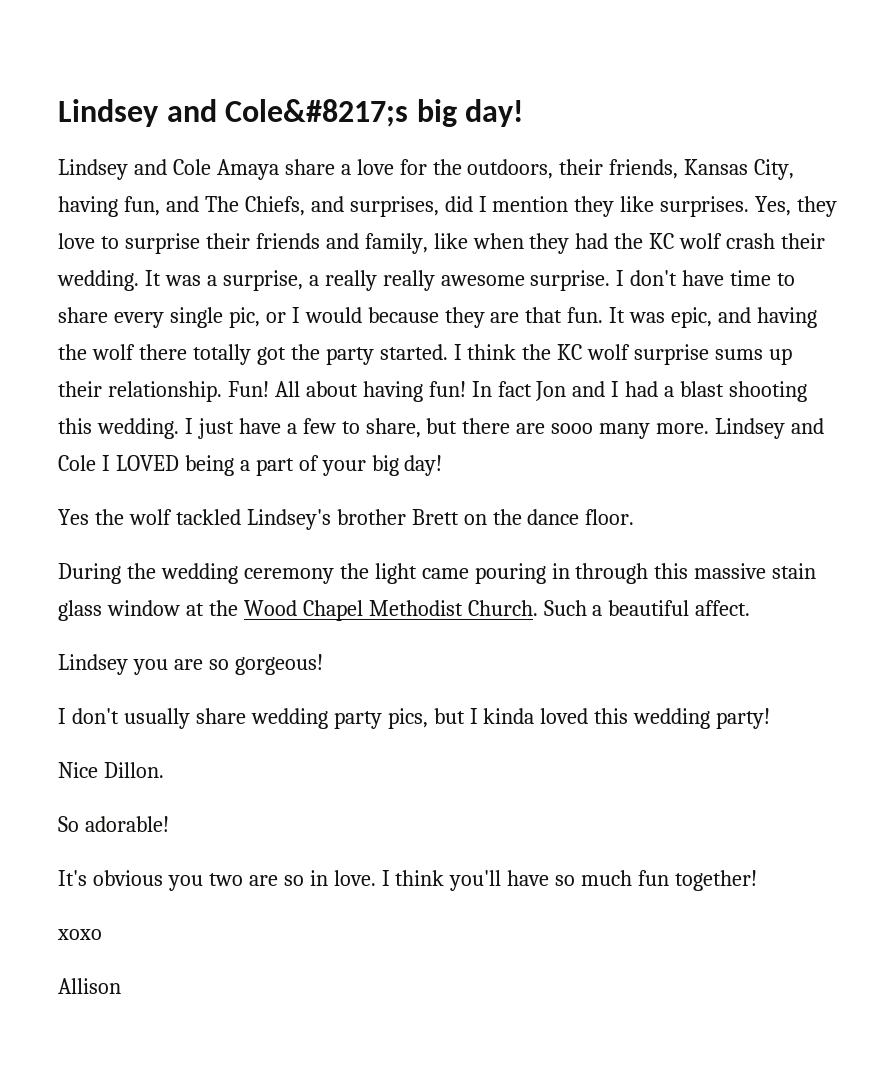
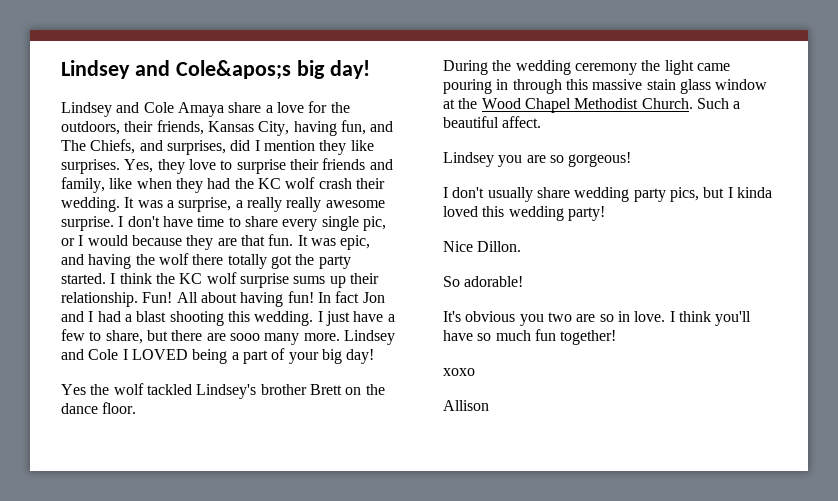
- Lindsey and Cole&#8217;s big day!
+ Lindsey and Cole&apos;s big day!

